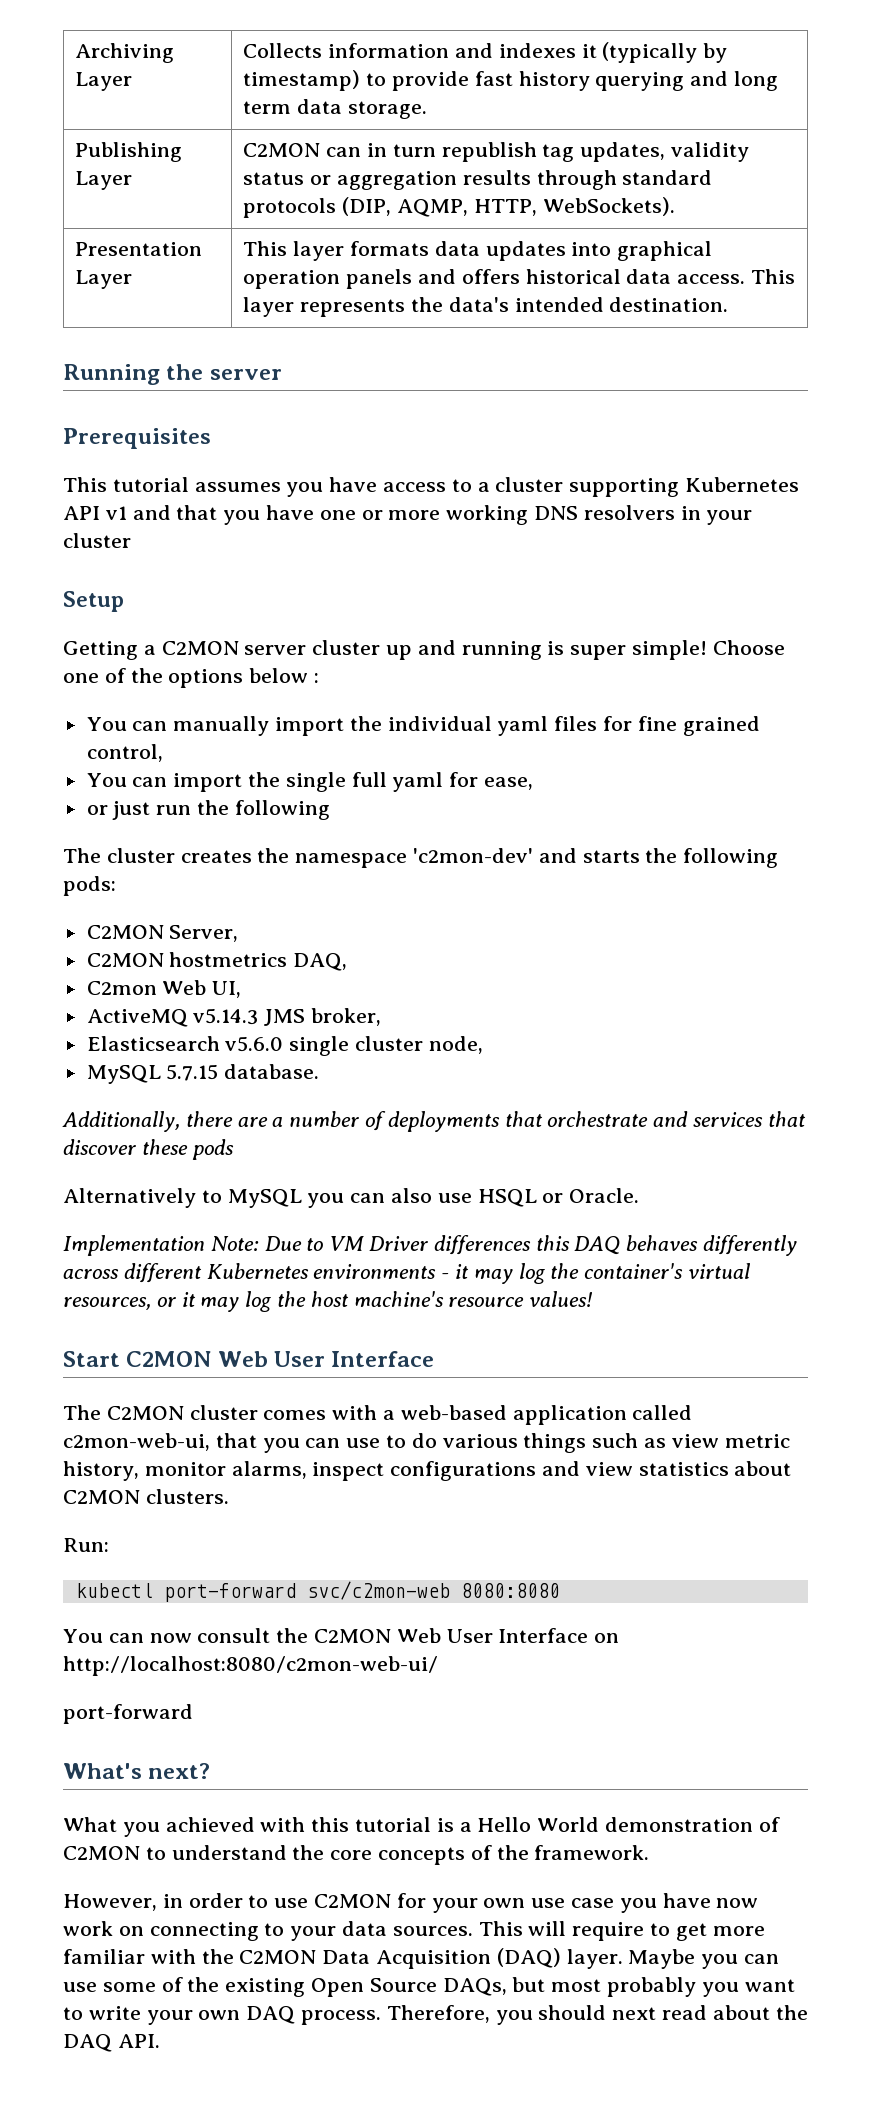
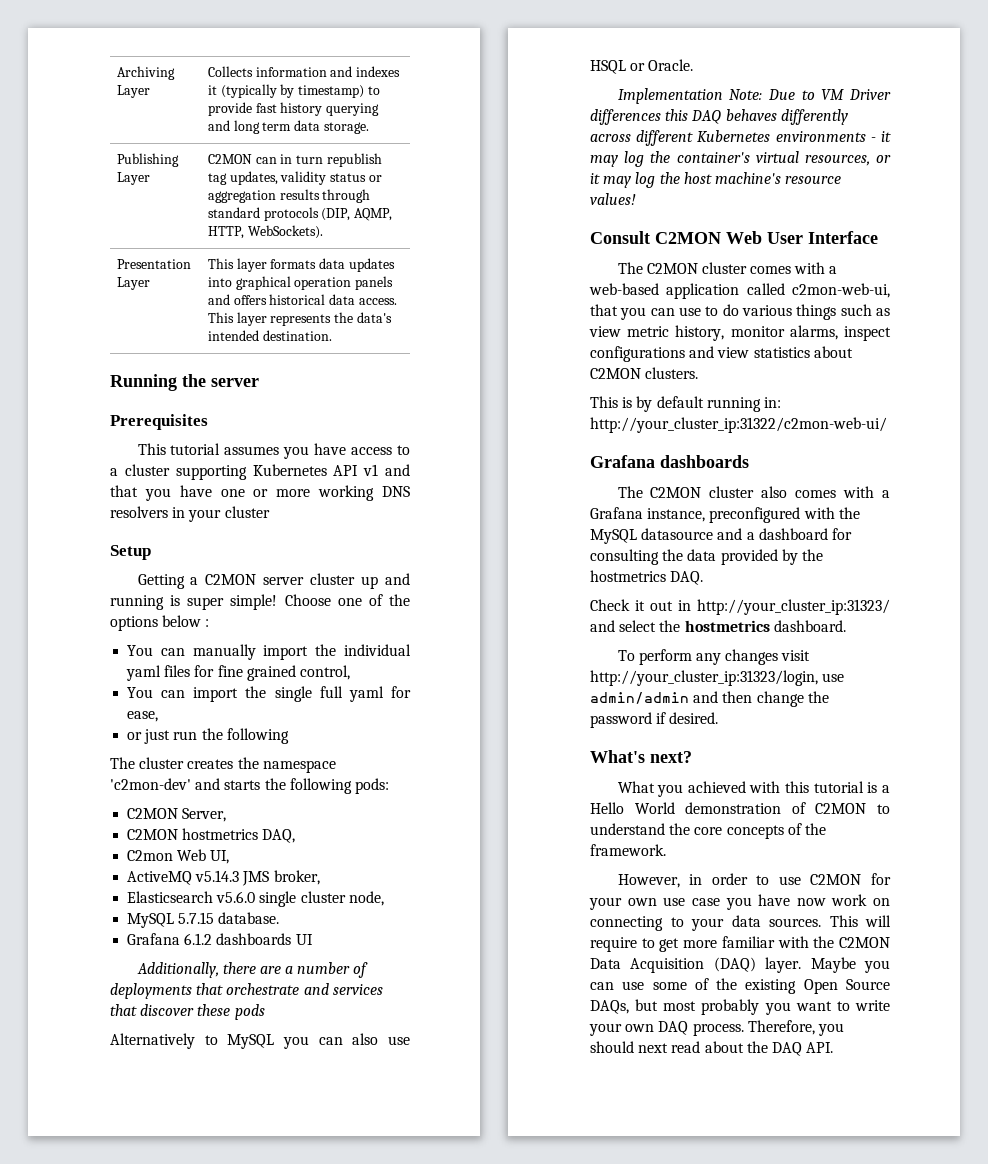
+ Grafana 6.1.2 dashboards UI
- Start C2MON Web User Interface
+ Consult C2MON Web User Interface
- Run:
- kubectl port-forward svc/c2mon-web 8080:8080
- You can now consult the C2MON Web User Interface on http://localhost:8080/c2mon-web-ui/
- port-forward
+ This is by default running in: http://your_cluster_ip:31322/c2mon-web-ui/
+ Grafana dashboards
+ The C2MON cluster also comes with a Grafana instance, preconfigured with the MySQL datasource and a dashboard for consulting the data provided by the hostmetrics DAQ.
+ Check it out in http://your_cluster_ip:31323/ and select the hostmetrics dashboard.
+ To perform any changes visit http://your_cluster_ip:31323/login, use admin/admin and then change the password if desired.

